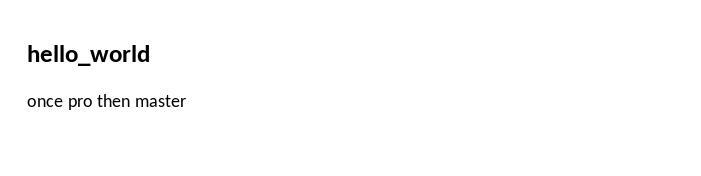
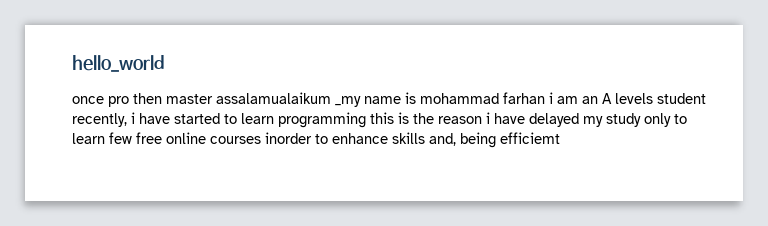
- once pro then master
+ once pro then master assalamualaikum _my name is mohammad farhan i am an A levels student recently, i have started to learn programming this is the reason i have delayed my study only to learn few free online courses inorder to enhance skills and, being efficiemt

